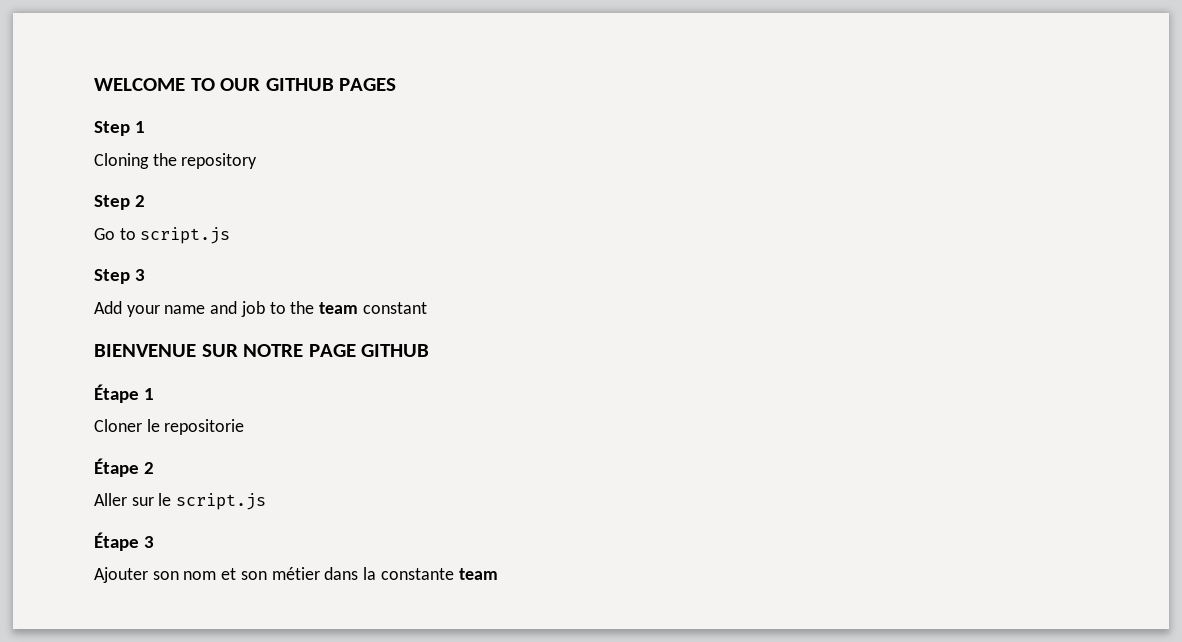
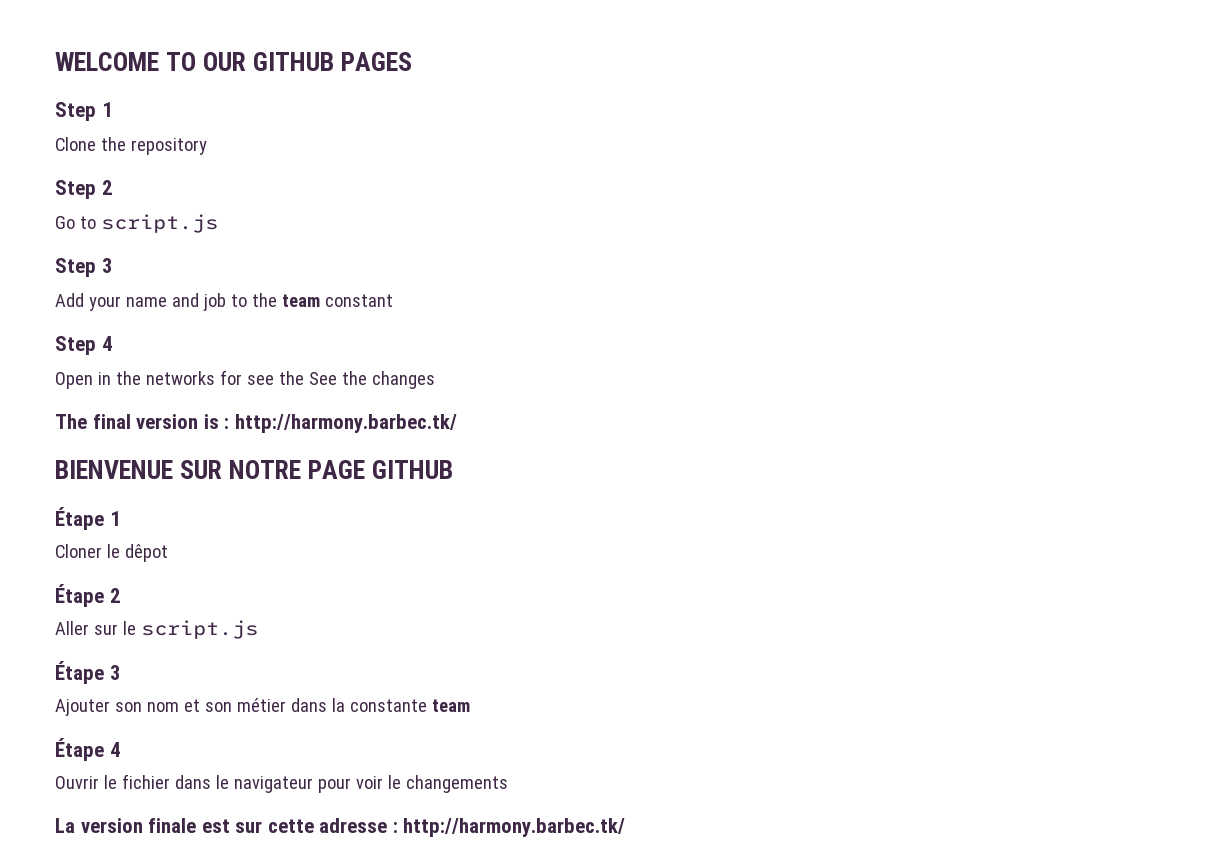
- Cloning the repository
+ Clone the repository
+ Step 4
+ Open in the networks for see the See the changes
+ The final version is : http://harmony.barbec.tk/
- Cloner le repositorie
+ Cloner le dêpot
+ Étape 4
+ Ouvrir le fichier dans le navigateur pour voir le changements
+ La version finale est sur cette adresse : http://harmony.barbec.tk/

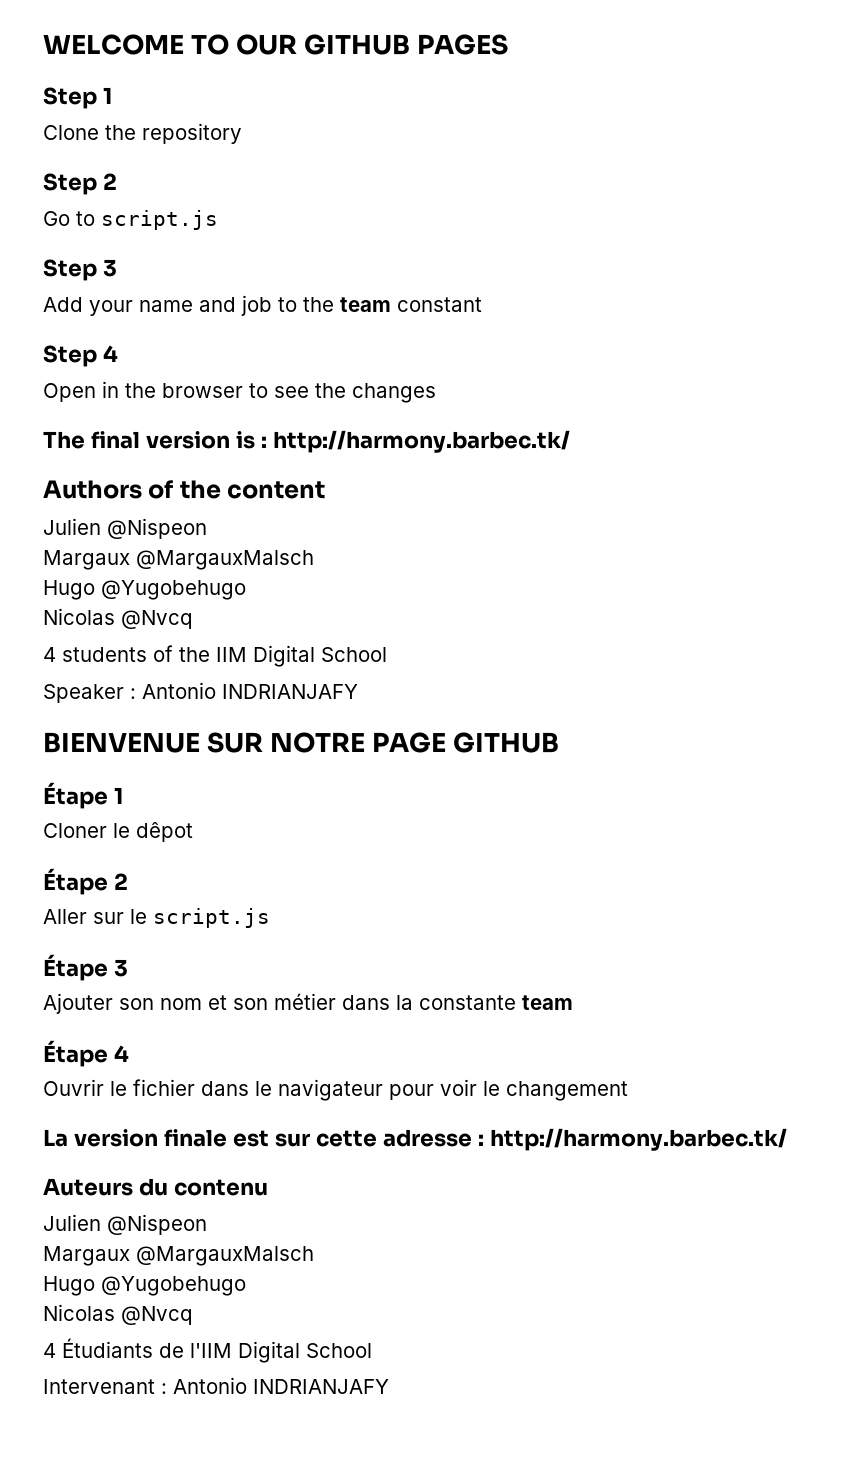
- Open in the networks for see the See the changes
+ Open in the browser to see the changes
+ Authors of the content
+ Julien @Nispeon
+ Margaux @MargauxMalsch
+ Hugo @Yugobehugo
+ Nicolas @Nvcq
+ 4 students of the IIM Digital School
+ Speaker : Antonio INDRIANJAFY
- Ouvrir le fichier dans le navigateur pour voir le changements
+ Ouvrir le fichier dans le navigateur pour voir le changement
+ Auteurs du contenu
+ Julien @Nispeon
+ Margaux @MargauxMalsch
+ Hugo @Yugobehugo
+ Nicolas @Nvcq
+ 4 Étudiants de l'IIM Digital School
+ Intervenant : Antonio INDRIANJAFY

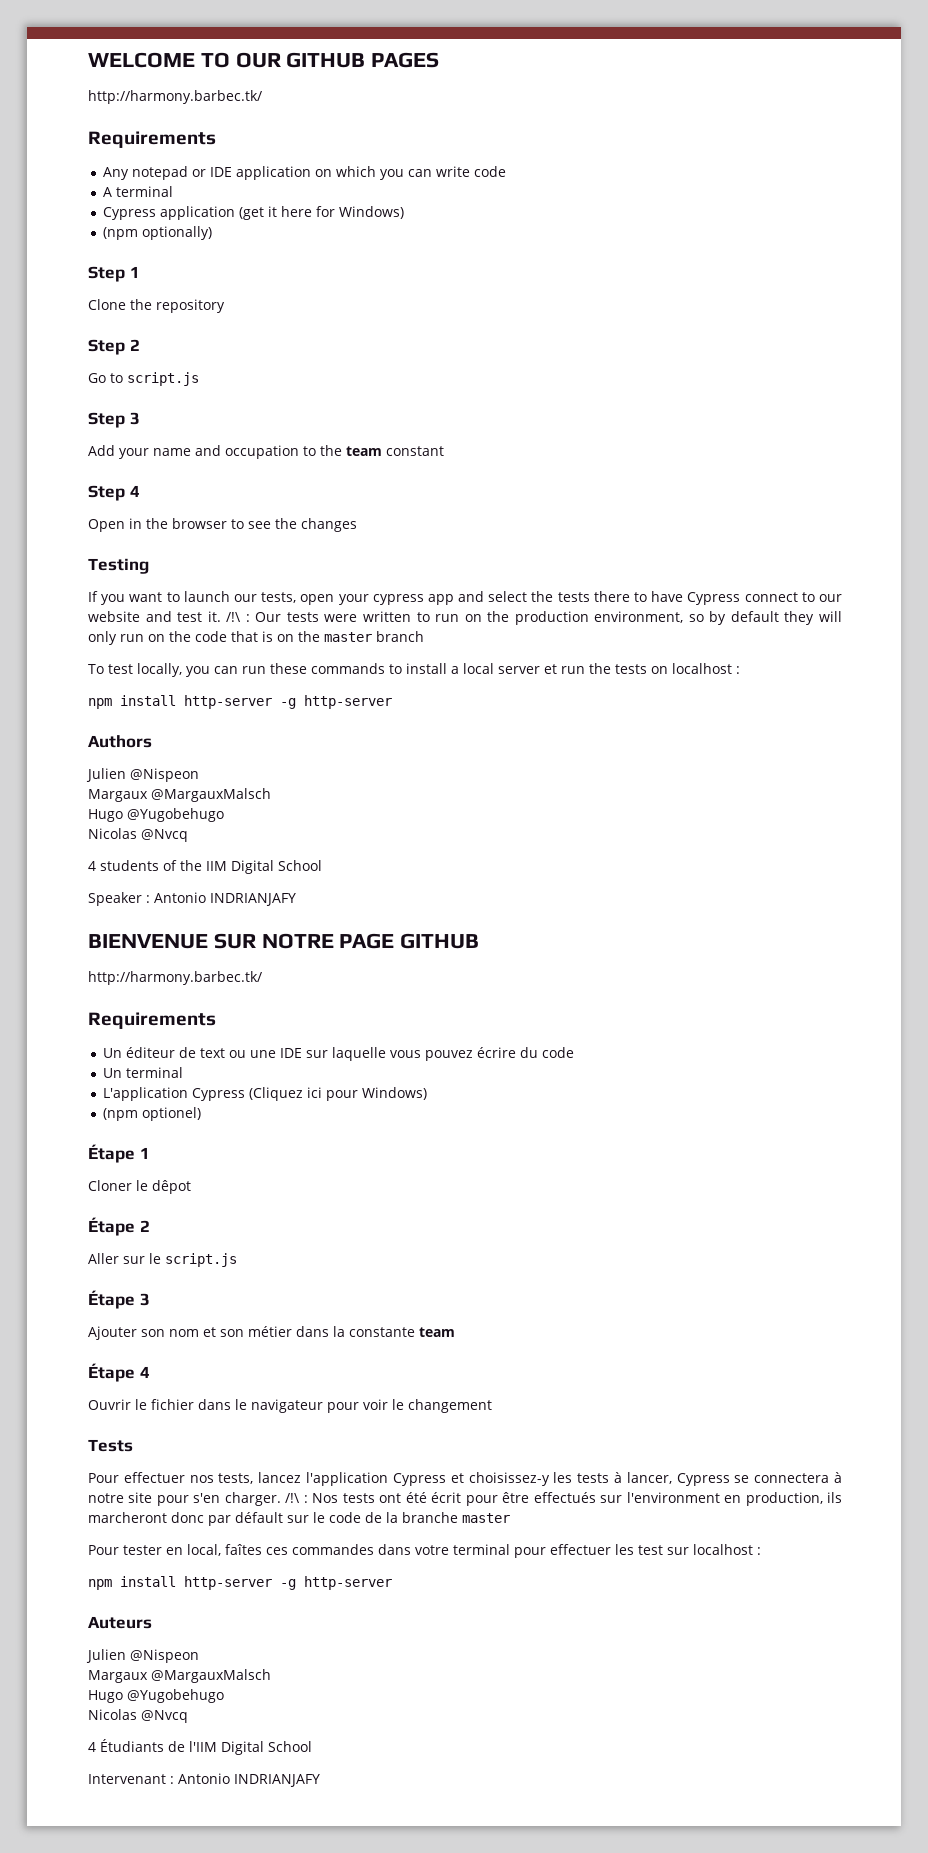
  WELCOME TO OUR GITHUB PAGES
+ http://harmony.barbec.tk/
+ Requirements
+ Any notepad or IDE application on which you can write code
+ A terminal
+ Cypress application (get it here for Windows)
+ (npm optionally)
- Add your name and job to the team constant
+ Add your name and occupation to the team constant
- The final version is : http://harmony.barbec.tk/
- Authors of the content
+ Testing
+ If you want to launch our tests, open your cypress app and select the tests there to have Cypress connect to our website and test it. /!\ : Our tests were written to run on the production environment, so by default they will only run on the code that is on the master branch
+ To test locally, you can run these commands to install a local server et run the tests on localhost :
+ npm install http-server -g http-server
+ Authors
  BIENVENUE SUR NOTRE PAGE GITHUB
+ http://harmony.barbec.tk/
+ Requirements
+ Un éditeur de text ou une IDE sur laquelle vous pouvez écrire du code
+ Un terminal
+ L'application Cypress (Cliquez ici pour Windows)
+ (npm optionel)
- La version finale est sur cette adresse : http://harmony.barbec.tk/
+ Tests
+ Pour effectuer nos tests, lancez l'application Cypress et choisissez-y les tests à lancer, Cypress se connectera à notre site pour s'en charger. /!\ : Nos tests ont été écrit pour être effectués sur l'environment en production, ils marcheront donc par défault sur le code de la branche master
+ Pour tester en local, faîtes ces commandes dans votre terminal pour effectuer les test sur localhost :
+ npm install http-server -g http-server
- Auteurs du contenu
+ Auteurs

